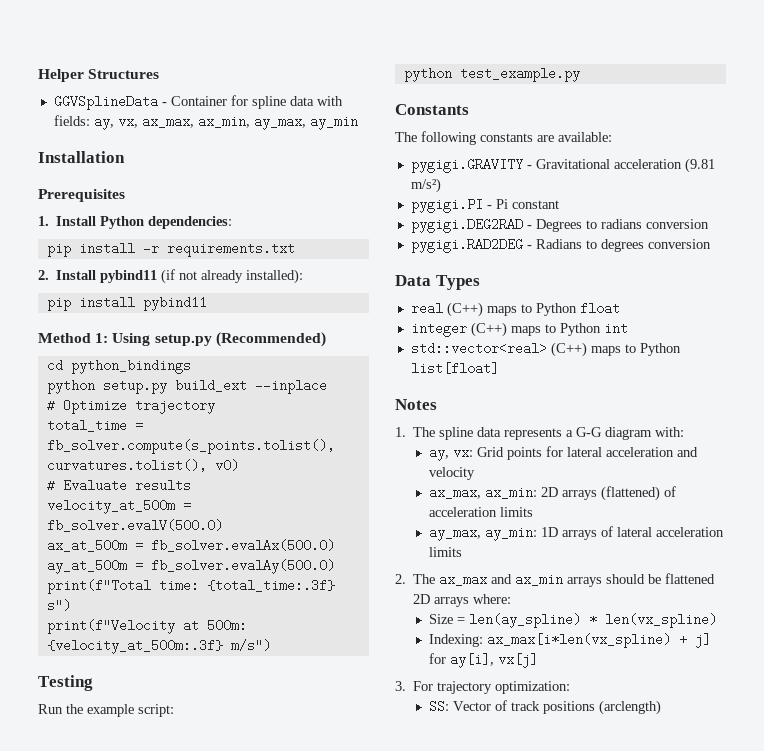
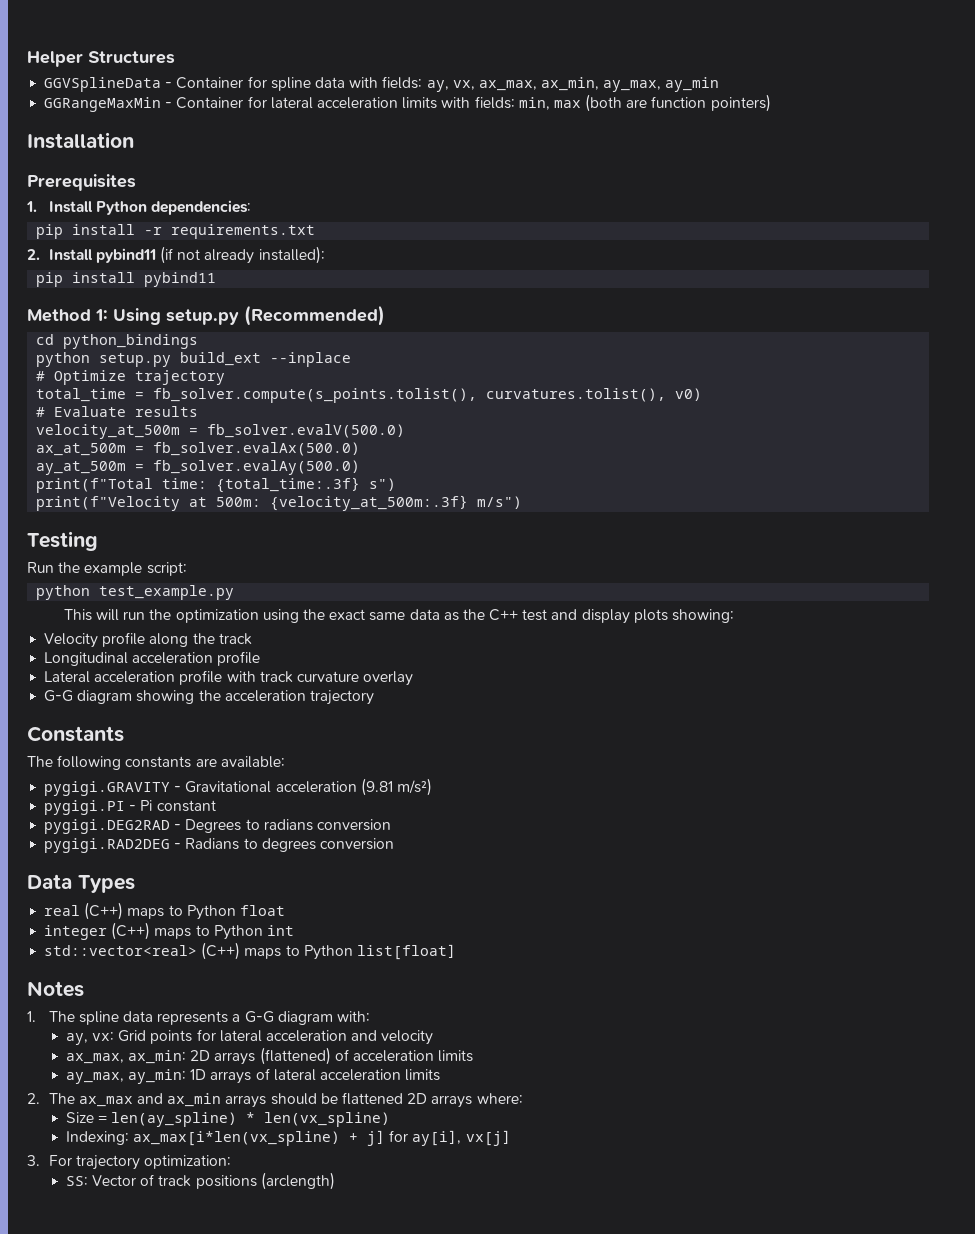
+ GGRangeMaxMin - Container for lateral acceleration limits with fields: min, max (both are function pointers)
+ This will run the optimization using the exact same data as the C++ test and display plots showing:
+ Velocity profile along the track
+ Longitudinal acceleration profile
+ Lateral acceleration profile with track curvature overlay
+ G-G diagram showing the acceleration trajectory

